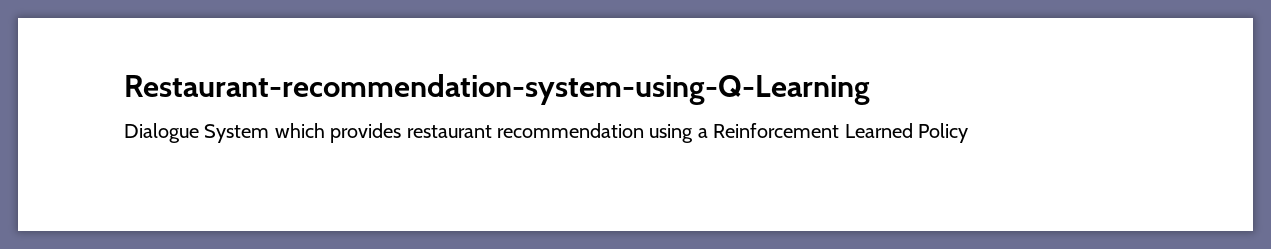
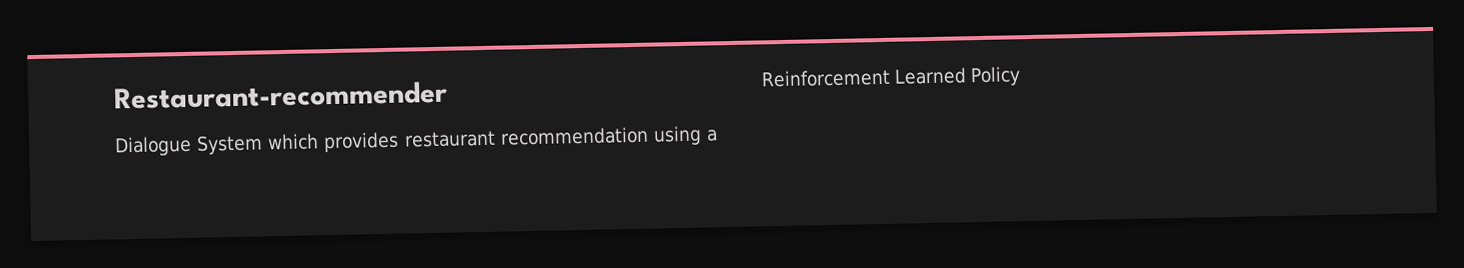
- Restaurant-recommendation-system-using-Q-Learning
+ Restaurant-recommender

